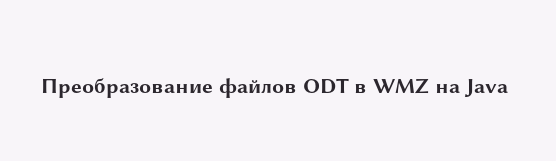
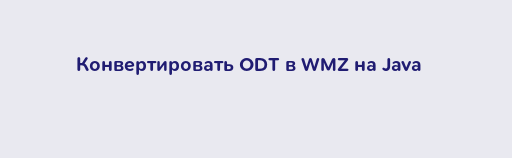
- Преобразование файлов ODT в WMZ на Java
+ Конвертировать ODT в WMZ на Java

